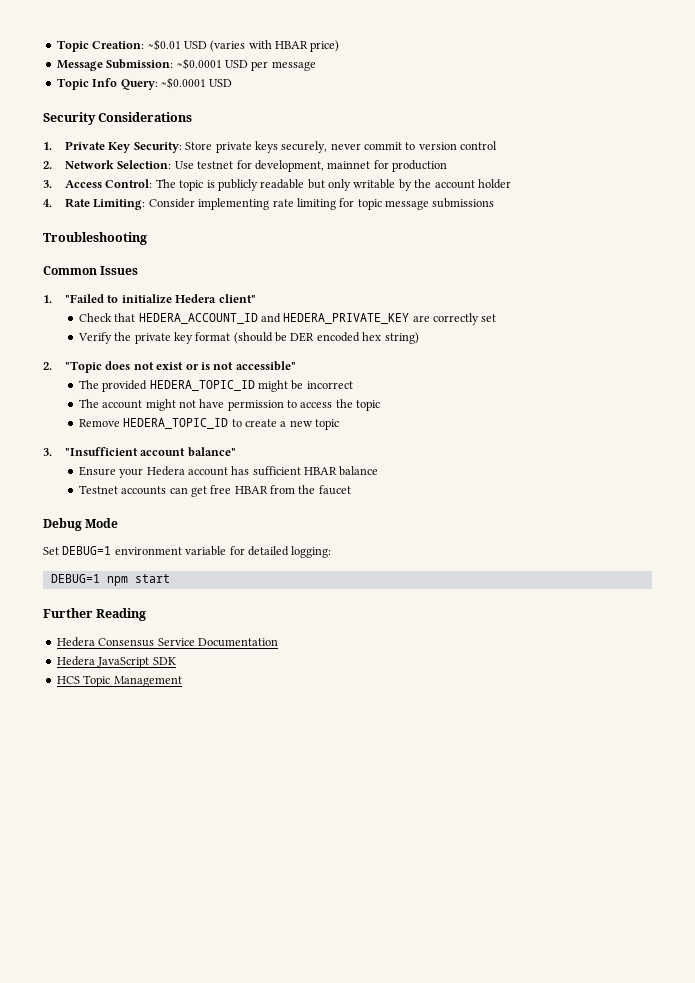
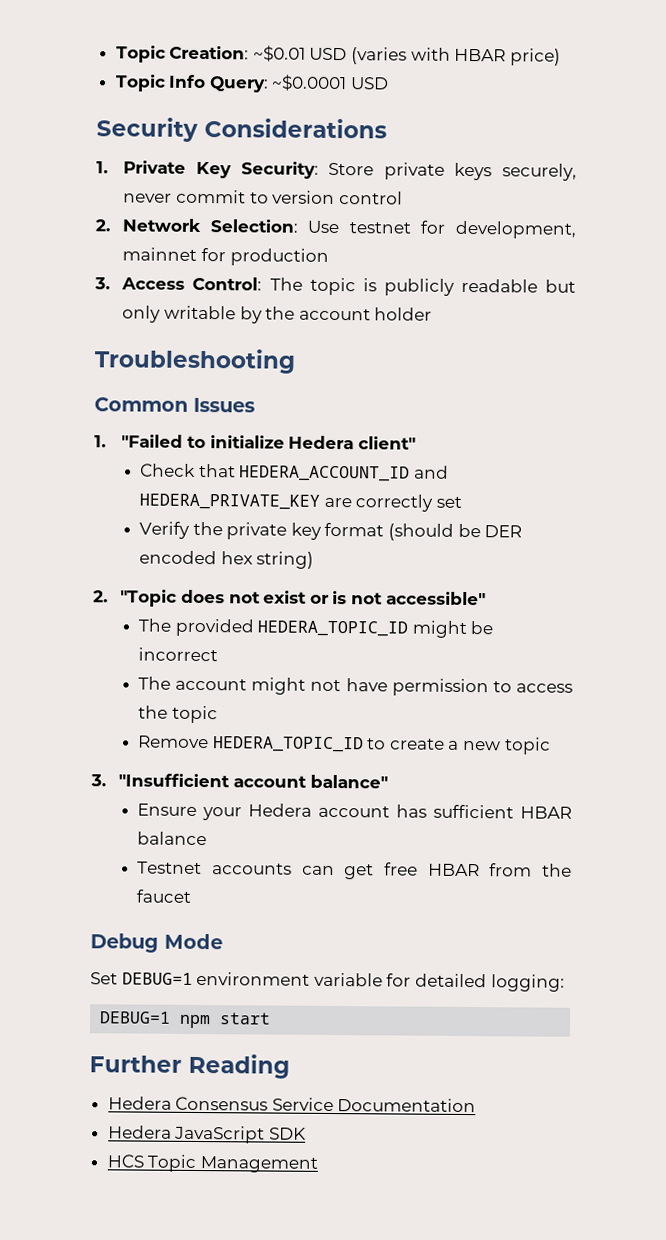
- Message Submission: ~$0.0001 USD per message
- 4. Rate Limiting: Consider implementing rate limiting for topic message submissions

